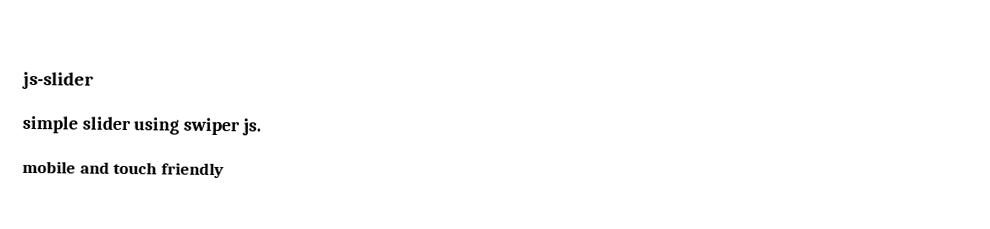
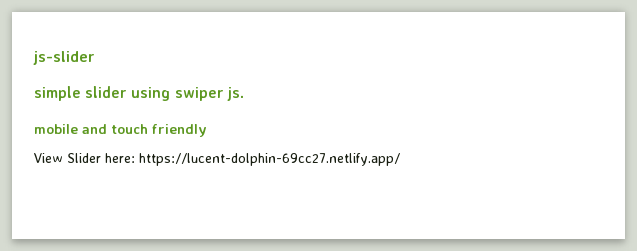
+ View Slider here: https://lucent-dolphin-69cc27.netlify.app/

